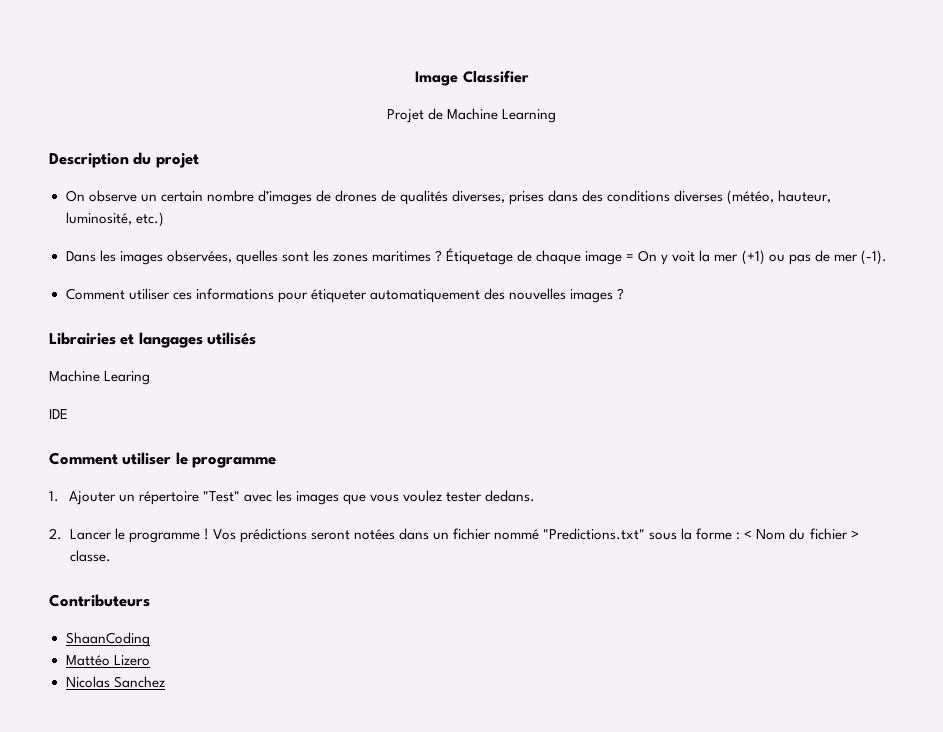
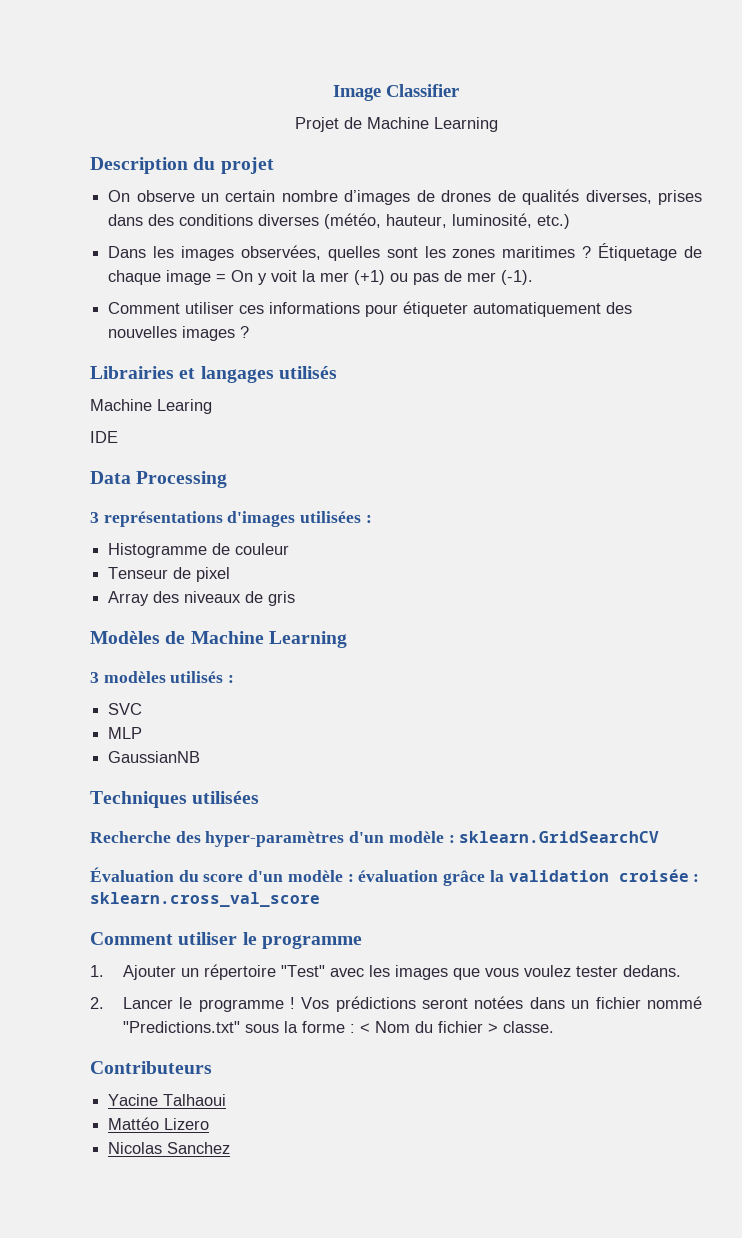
+ Data Processing
+ 3 représentations d'images utilisées :
+ Histogramme de couleur
+ Tenseur de pixel
+ Array des niveaux de gris
+ Modèles de Machine Learning
+ 3 modèles utilisés :
+ SVC
+ MLP
+ GaussianNB
+ Techniques utilisées
+ Recherche des hyper-paramètres d'un modèle : sklearn.GridSearchCV
+ Évaluation du score d'un modèle : évaluation grâce la validation croisée : sklearn.cross_val_score
- ShaanCoding
+ Yacine Talhaoui

